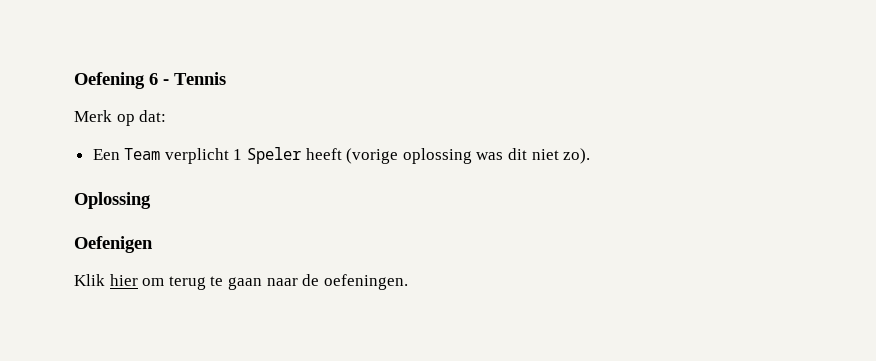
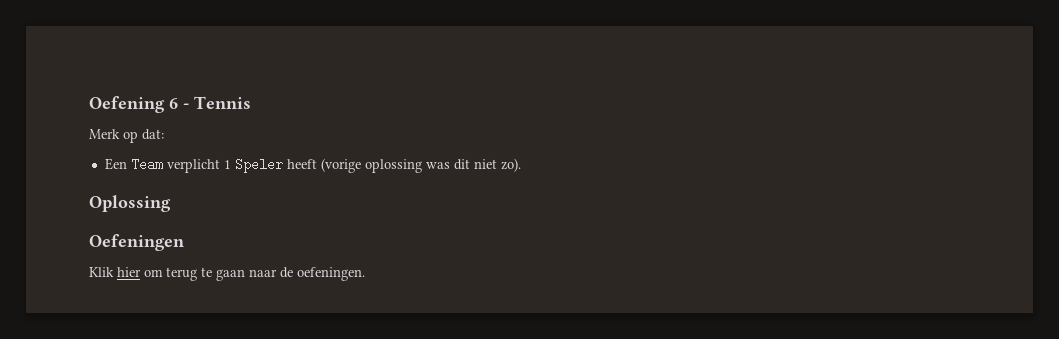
- Oefenigen
+ Oefeningen

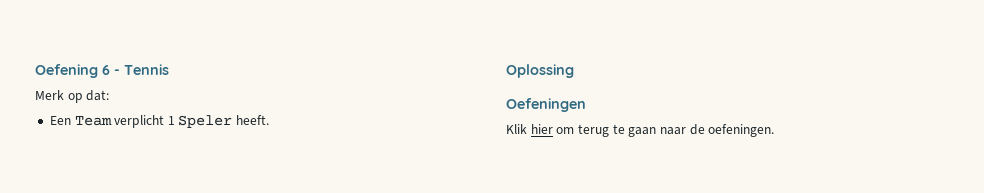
- Een Team verplicht 1 Speler heeft (vorige oplossing was dit niet zo).
+ Een Team verplicht 1 Speler heeft.

